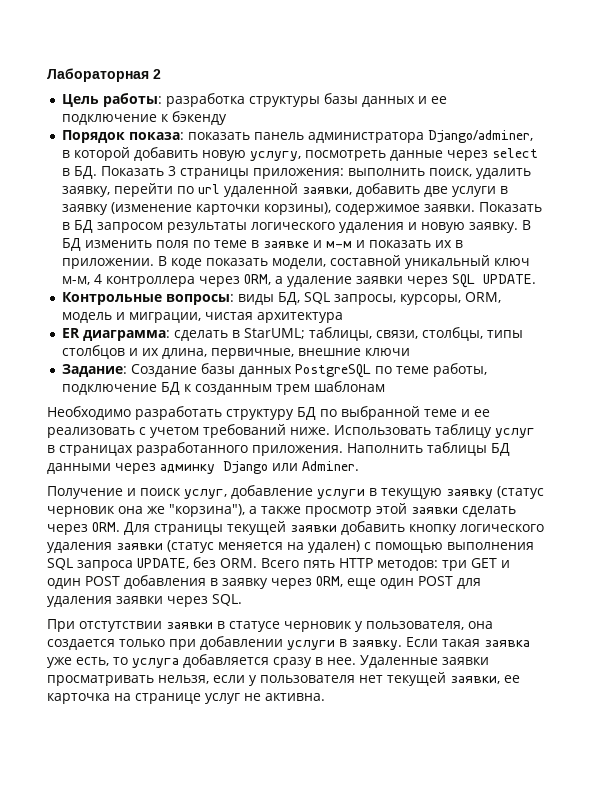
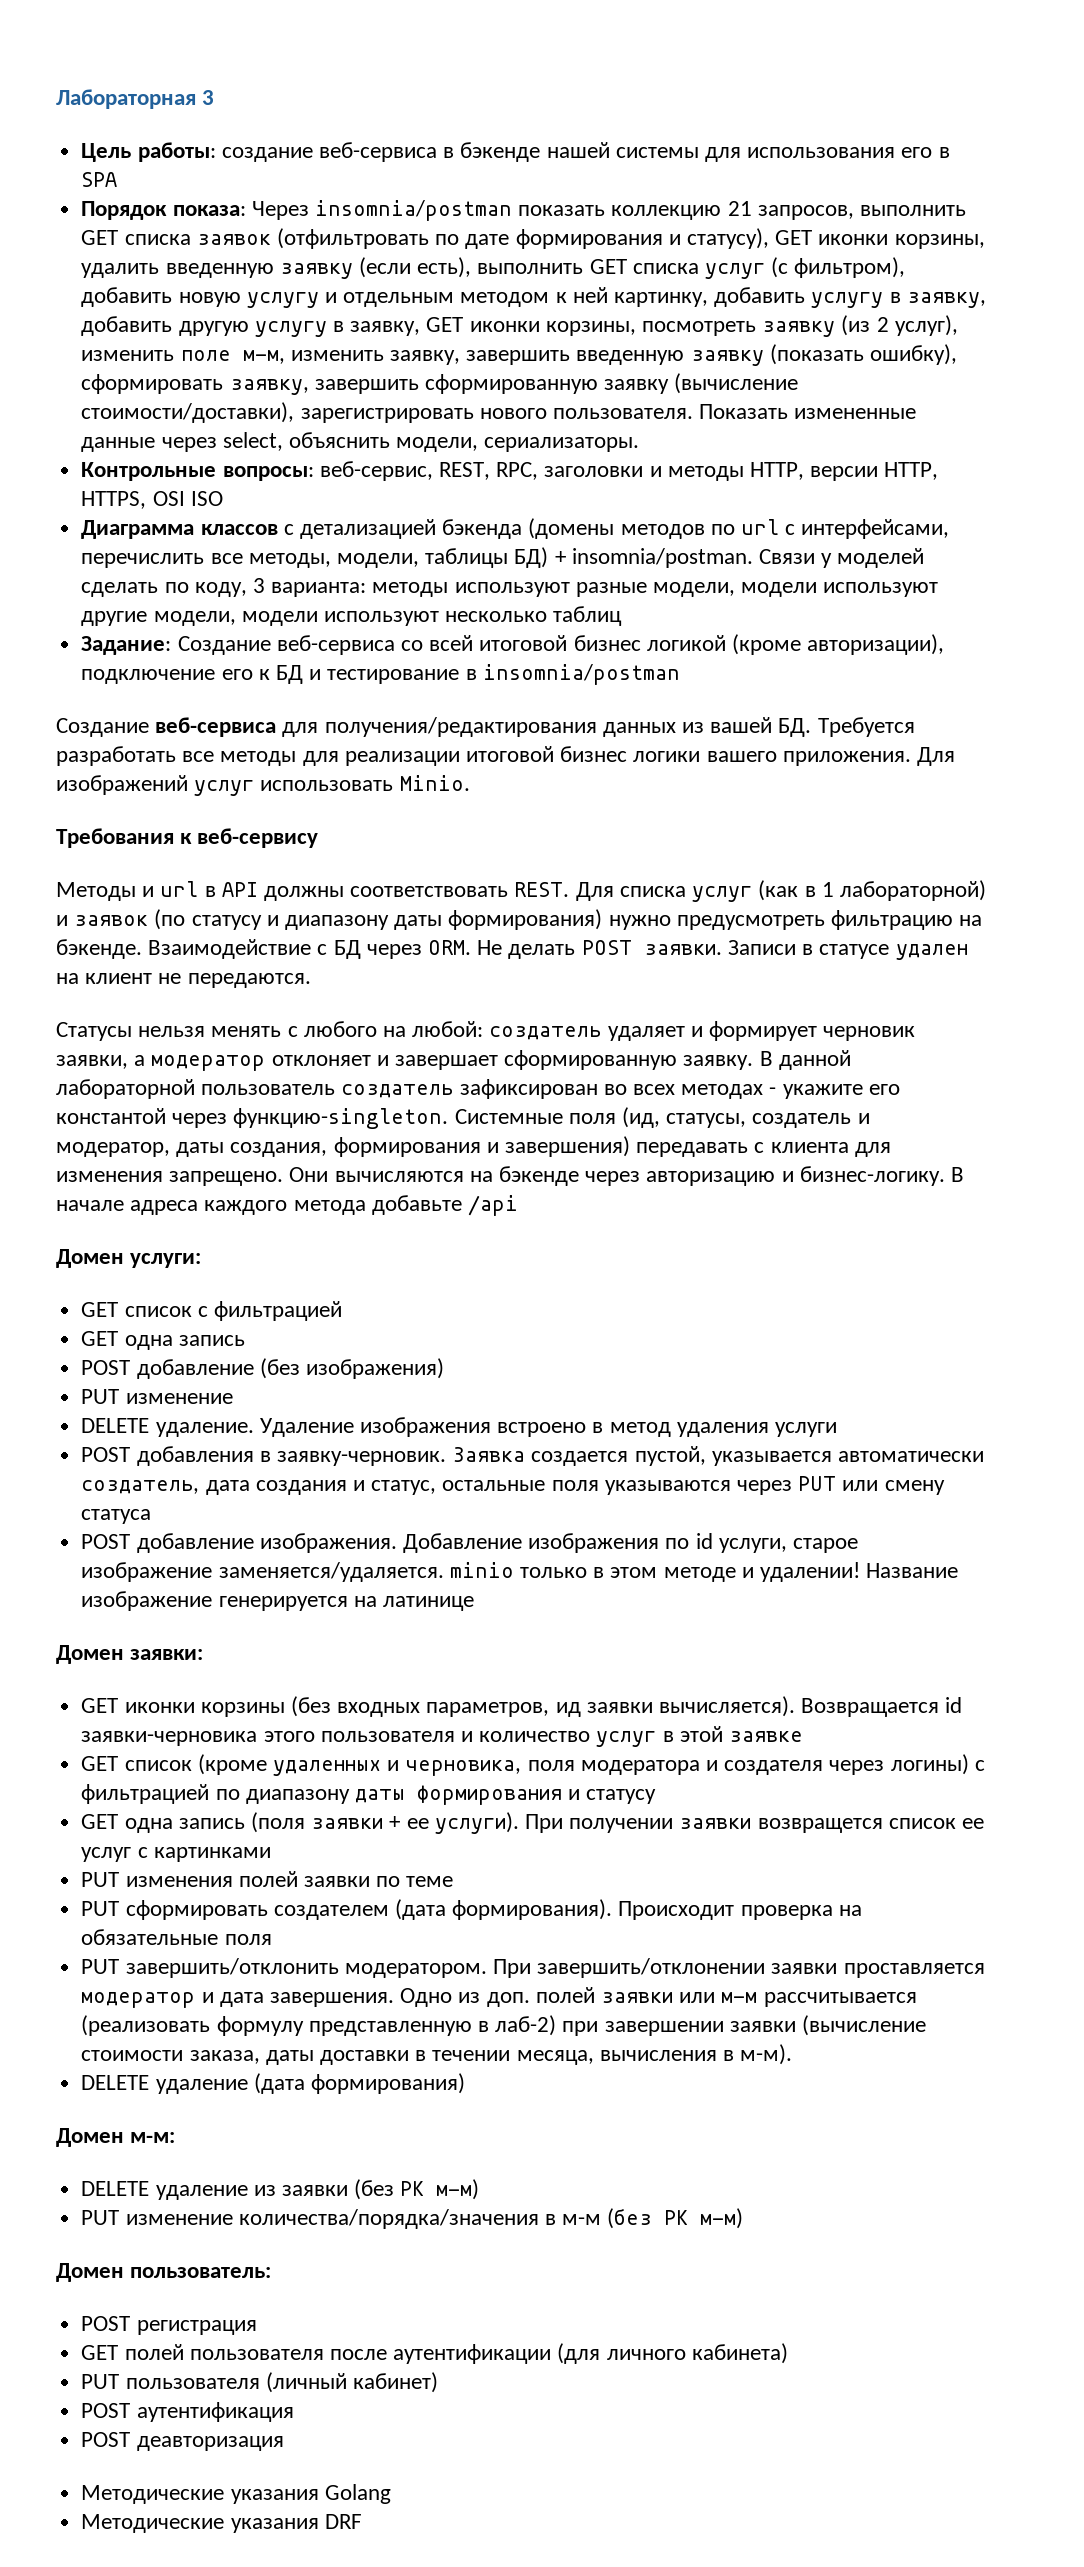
- Лабораторная 2
+ Лабораторная 3
- Цель работы: разработка структуры базы данных и ее подключение к бэкенду
- Порядок показа: показать панель администратора Django/adminer, в которой добавить новую услугу, посмотреть данные через select в БД. Показать 3 страницы приложения: выполнить поиск, удалить заявку, перейти по url удаленной заявки, добавить две услуги в заявку (изменение карточки корзины), содержимое заявки. Показать в БД запросом результаты логического удаления и новую заявку. В БД изменить поля по теме в заявке и м-м и показать их в приложении. В коде показать модели, составной уникальный ключ м-м, 4 контроллера через ORM, а удаление заявки через SQL UPDATE.
- Контрольные вопросы: виды БД, SQL запросы, курсоры, ORM, модель и миграции, чистая архитектура
- ER диаграмма: сделать в StarUML; таблицы, связи, столбцы, типы столбцов и их длина, первичные, внешние ключи
- Задание: Создание базы данных PostgreSQL по теме работы, подключение БД к созданным трем шаблонам
- Необходимо разработать структуру БД по выбранной теме и ее реализовать с учетом требований ниже. Использовать таблицу услуг в страницах разработанного приложения. Наполнить таблицы БД данными через админку Django или Adminer.
- Получение и поиск услуг, добавление услуги в текущую заявку (статус черновик она же "корзина"), а также просмотр этой заявки сделать через ORM. Для страницы текущей заявки добавить кнопку логического удаления заявки (статус меняется на удален) с помощью выполнения SQL запроса UPDATE, без ORM. Всего пять HTTP методов: три GET и один POST добавления в заявку через ORM, еще один POST для удаления заявки через SQL.
- При отстутствии заявки в статусе черновик у пользователя, она создается только при добавлении услуги в заявку. Если такая заявка уже есть, то услуга добавляется сразу в нее. Удаленные заявки просматривать нельзя, если у пользователя нет текущей заявки, ее карточка на странице услуг не активна.
+ Цель работы: создание веб-сервиса в бэкенде нашей системы для использования его в SPA
+ Порядок показа: Через insomnia/postman показать коллекцию 21 запросов, выполнить GET списка заявок (отфильтровать по дате формирования и статусу), GET иконки корзины, удалить введенную заявку (если есть), выполнить GET списка услуг (с фильтром), добавить новую услугу и отдельным методом к ней картинку, добавить услугу в заявку, добавить другую услугу в заявку, GET иконки корзины, посмотреть заявку (из 2 услуг), изменить поле м-м, изменить заявку, завершить введенную заявку (показать ошибку), сформировать заявку, завершить сформированную заявку (вычисление стоимости/доставки), зарегистрировать нового пользователя. Показать измененные данные через select, объяснить модели, сериализаторы.
+ Контрольные вопросы: веб-сервис, REST, RPC, заголовки и методы HTTP, версии HTTP, HTTPS, OSI ISO
+ Диаграмма классов с детализацией бэкенда (домены методов по url с интерфейсами, перечислить все методы, модели, таблицы БД) + insomnia/postman. Связи у моделей сделать по коду, 3 варианта: методы используют разные модели, модели используют другие модели, модели используют несколько таблиц
+ Задание: Создание веб-сервиса со всей итоговой бизнес логикой (кроме авторизации), подключение его к БД и тестирование в insomnia/postman
+ Создание веб-сервиса для получения/редактирования данных из вашей БД. Требуется разработать все методы для реализации итоговой бизнес логики вашего приложения. Для изображений услуг использовать Minio.
+ Требования к веб-сервису
+ Методы и url в API должны соответствовать REST. Для списка услуг (как в 1 лабораторной) и заявок (по статусу и диапазону даты формирования) нужно предусмотреть фильтрацию на бэкенде. Взаимодействие с БД через ORM. Не делать POST заявки. Записи в статусе удален на клиент не передаются.
+ Статусы нельзя менять с любого на любой: создатель удаляет и формирует черновик заявки, а модератор отклоняет и завершает сформированную заявку. В данной лабораторной пользователь создатель зафиксирован во всех методах - укажите его константой через функцию-singleton. Системные поля (ид, статусы, создатель и модератор, даты создания, формирования и завершения) передавать с клиента для изменения запрещено. Они вычисляются на бэкенде через авторизацию и бизнес-логику. В начале адреса каждого метода добавьте /api
+ Домен услуги:
+ GET список с фильтрацией
+ GET одна запись
+ POST добавление (без изображения)
+ PUT изменение
+ DELETE удаление. Удаление изображения встроено в метод удаления услуги
+ POST добавления в заявку-черновик. Заявка создается пустой, указывается автоматически создатель, дата создания и статус, остальные поля указываются через PUT или смену статуса
+ POST добавление изображения. Добавление изображения по id услуги, старое изображение заменяется/удаляется. minio только в этом методе и удалении! Название изображение генерируется на латинице
+ Домен заявки:
+ GET иконки корзины (без входных параметров, ид заявки вычисляется). Возвращается id заявки-черновика этого пользователя и количество услуг в этой заявке
+ GET список (кроме удаленных и черновика, поля модератора и создателя через логины) с фильтрацией по диапазону даты формирования и статусу
+ GET одна запись (поля заявки + ее услуги). При получении заявки возвращется список ее услуг с картинками
+ PUT изменения полей заявки по теме
+ PUT сформировать создателем (дата формирования). Происходит проверка на обязательные поля
+ PUT завершить/отклонить модератором. При завершить/отклонении заявки проставляется модератор и дата завершения. Одно из доп. полей заявки или м-м рассчитывается (реализовать формулу представленную в лаб-2) при завершении заявки (вычисление стоимости заказа, даты доставки в течении месяца, вычисления в м-м).
+ DELETE удаление (дата формирования)
+ Домен м-м:
+ DELETE удаление из заявки (без PK м-м)
+ PUT изменение количества/порядка/значения в м-м (без PK м-м)
+ Домен пользователь:
+ POST регистрация
+ GET полей пользователя после аутентификации (для личного кабинета)
+ PUT пользователя (личный кабинет)
+ POST аутентификация
+ POST деавторизация
+ Методические указания Golang
+ Методические указания DRF

